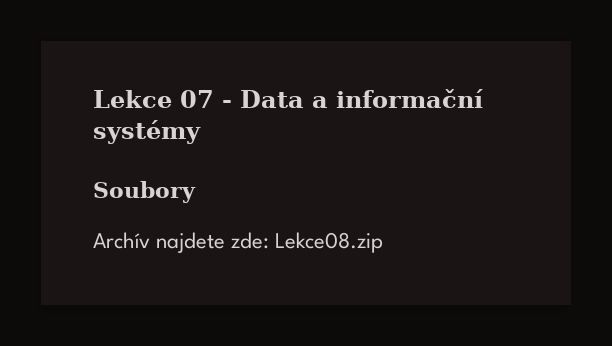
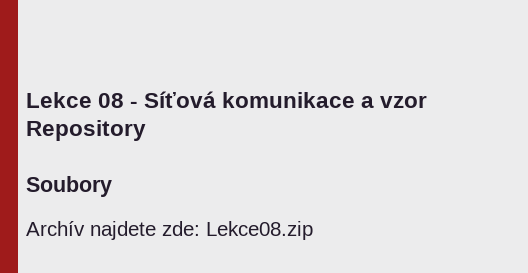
- Lekce 07 - Data a informační systémy
+ Lekce 08 - Síťová komunikace a vzor Repository

